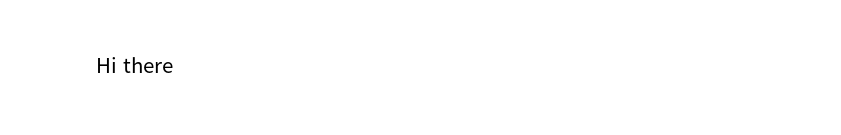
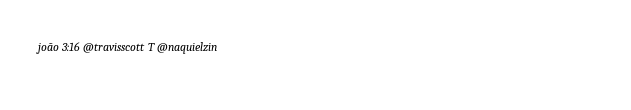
- Hi there
+ joão 3:16 @travisscott T @naquielzin

